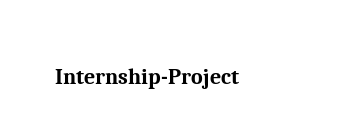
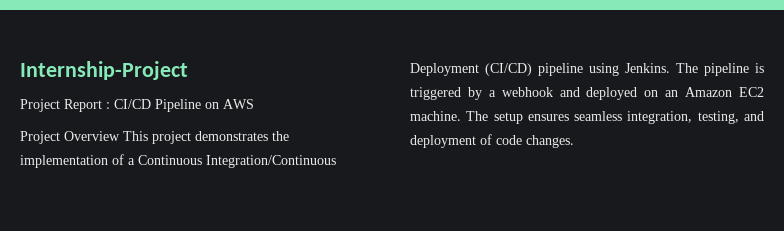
+ Project Report : CI/CD Pipeline on AWS
+ Project Overview This project demonstrates the implementation of a Continuous Integration/Continuous Deployment (CI/CD) pipeline using Jenkins. The pipeline is triggered by a webhook and deployed on an Amazon EC2 machine. The setup ensures seamless integration, testing, and deployment of code changes.

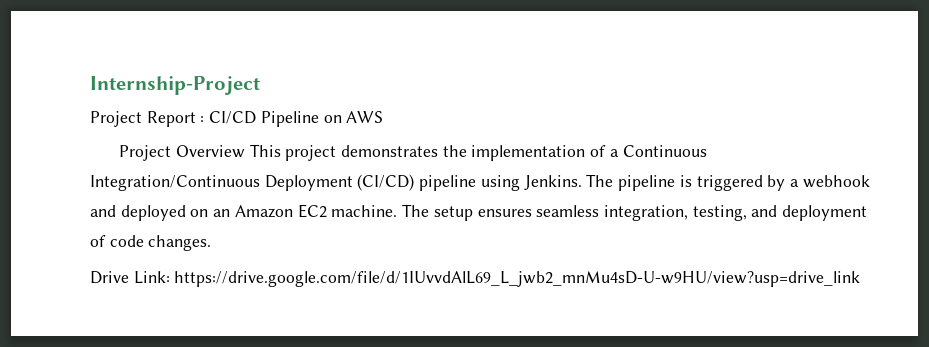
+ Drive Link: https://drive.google.com/file/d/1IUvvdAlL69_L_jwb2_mnMu4sD-U-w9HU/view?usp=drive_link

